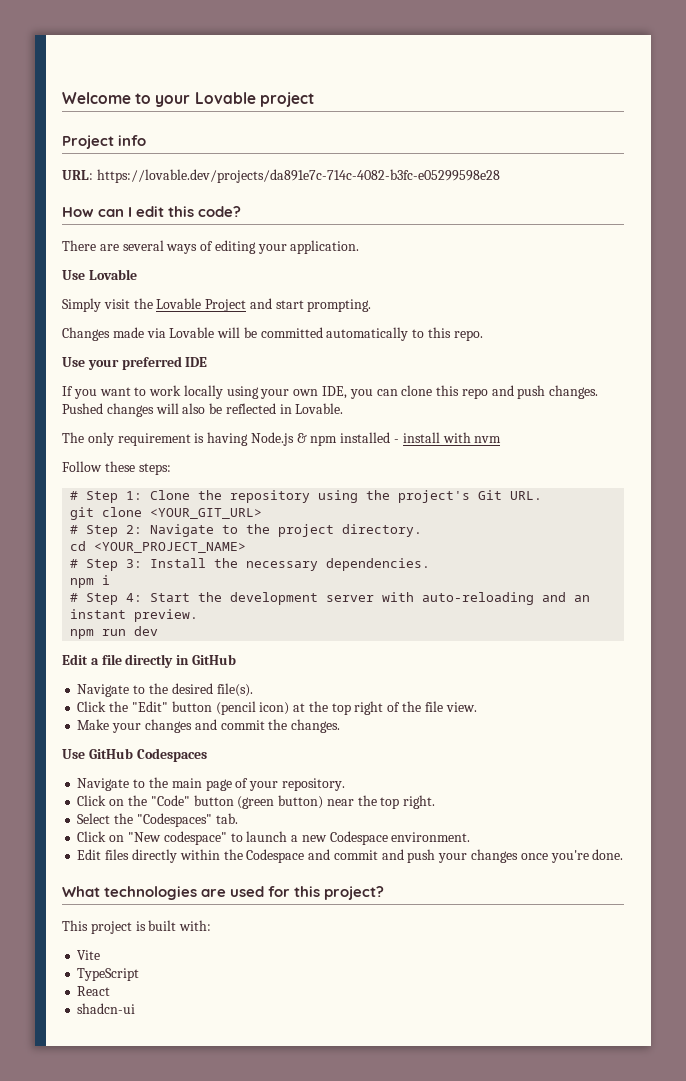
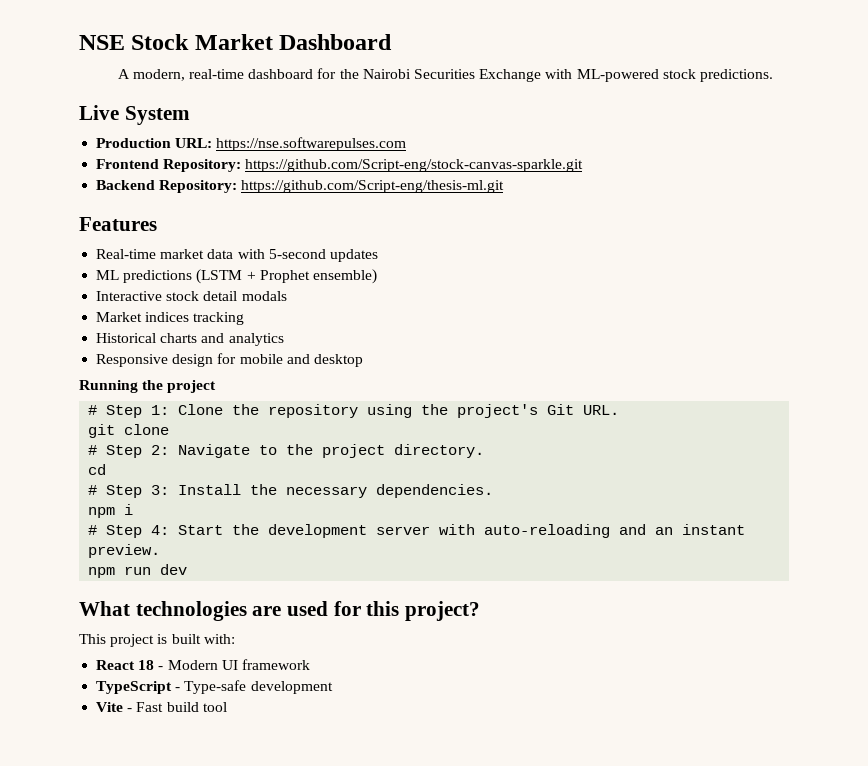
- Welcome to your Lovable project
- Project info
- URL: https://lovable.dev/projects/da891e7c-714c-4082-b3fc-e05299598e28
- How can I edit this code?
- There are several ways of editing your application.
- Use Lovable
- Simply visit the Lovable Project and start prompting.
- Changes made via Lovable will be committed automatically to this repo.
- Use your preferred IDE
- If you want to work locally using your own IDE, you can clone this repo and push changes. Pushed changes will also be reflected in Lovable.
- The only requirement is having Node.js & npm installed - install with nvm
- Follow these steps:
+ NSE Stock Market Dashboard
+ A modern, real-time dashboard for the Nairobi Securities Exchange with ML-powered stock predictions.
+ Live System
+ Production URL: https://nse.softwarepulses.com
+ Frontend Repository: https://github.com/Script-eng/stock-canvas-sparkle.git
+ Backend Repository: https://github.com/Script-eng/thesis-ml.git
+ Features
+ Real-time market data with 5-second updates
+ ML predictions (LSTM + Prophet ensemble)
+ Interactive stock detail modals
+ Market indices tracking
+ Historical charts and analytics
+ Responsive design for mobile and desktop
+ Running the project
- git clone <YOUR_GIT_URL>
+ git clone
- cd <YOUR_PROJECT_NAME>
+ cd
- Edit a file directly in GitHub
- Navigate to the desired file(s).
- Click the "Edit" button (pencil icon) at the top right of the file view.
- Make your changes and commit the changes.
- Use GitHub Codespaces
- Navigate to the main page of your repository.
- Click on the "Code" button (green button) near the top right.
- Select the "Codespaces" tab.
- Click on "New codespace" to launch a new Codespace environment.
- Edit files directly within the Codespace and commit and push your changes once you're done.
- Vite
- TypeScript
- React
- shadcn-ui
+ React 18 - Modern UI framework
+ TypeScript - Type-safe development
+ Vite - Fast build tool

